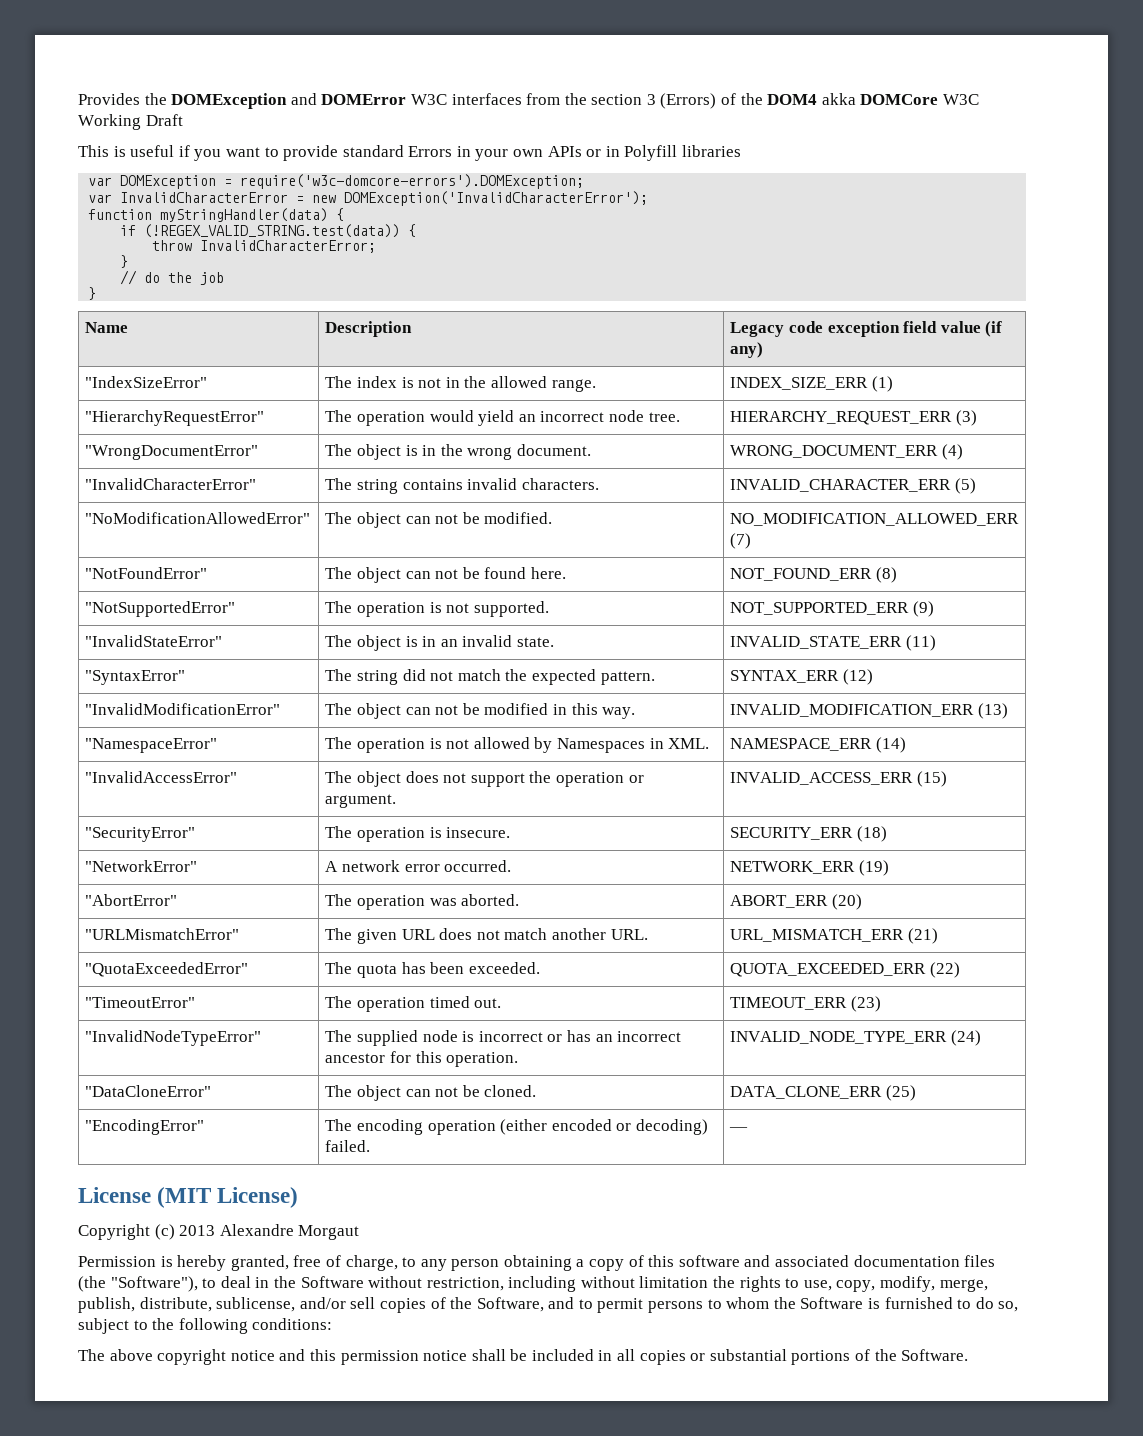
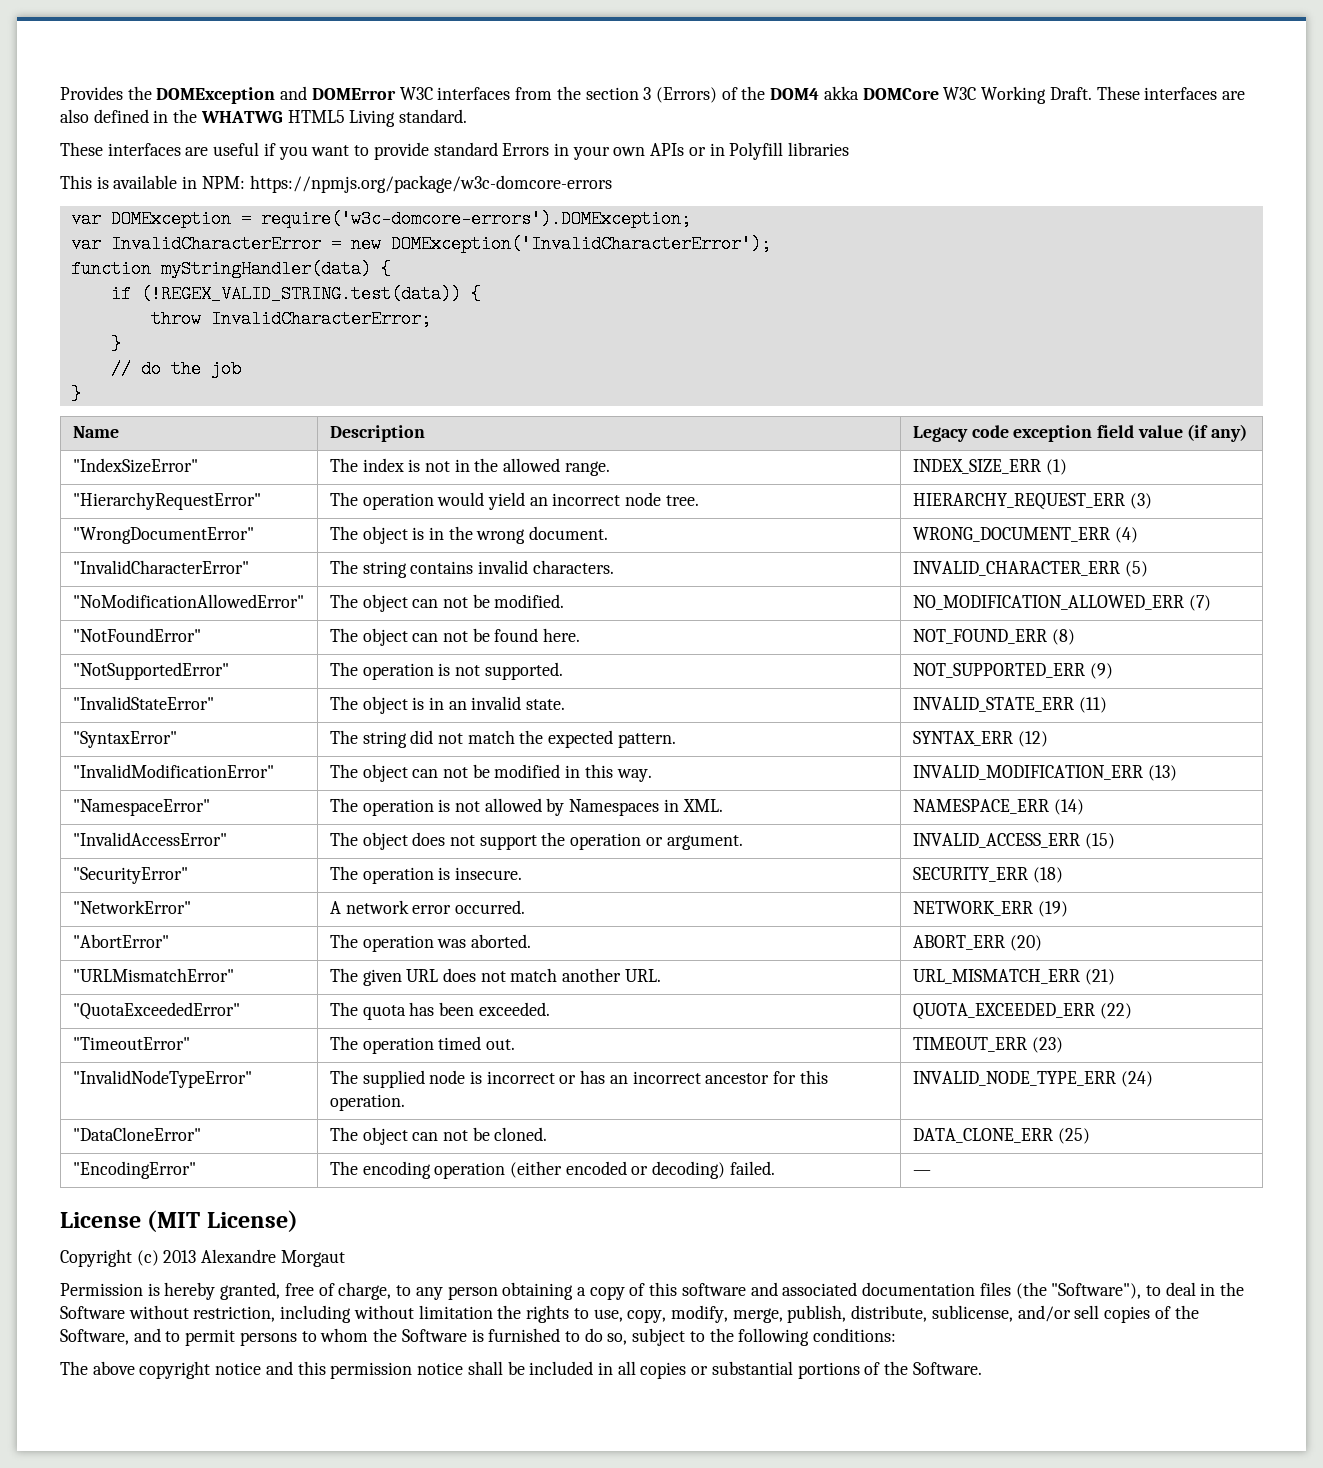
- Provides the DOMException and DOMError W3C interfaces from the section 3 (Errors) of the DOM4 akka DOMCore W3C Working Draft
- This is useful if you want to provide standard Errors in your own APIs or in Polyfill libraries
+ Provides the DOMException and DOMError W3C interfaces from the section 3 (Errors) of the DOM4 akka DOMCore W3C Working Draft. These interfaces are also defined in the WHATWG HTML5 Living standard.
+ These interfaces are useful if you want to provide standard Errors in your own APIs or in Polyfill libraries
+ This is available in NPM: https://npmjs.org/package/w3c-domcore-errors

